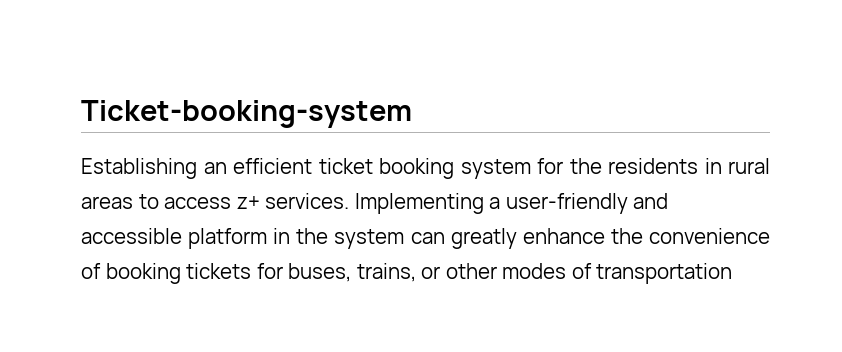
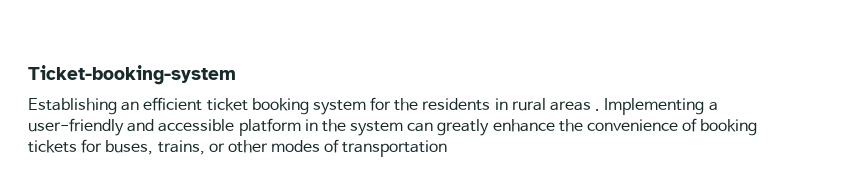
- Establishing an efficient ticket booking system for the residents in rural areas to access z+ services.
+ Establishing an efficient ticket booking system for the residents in rural areas .

